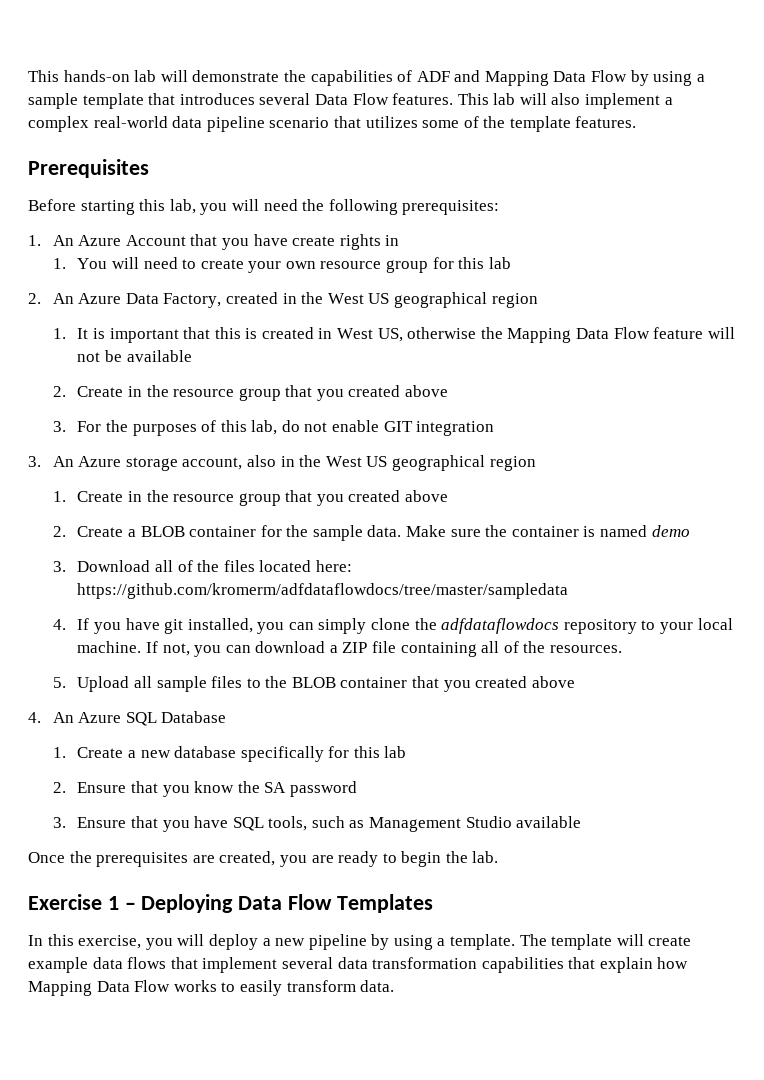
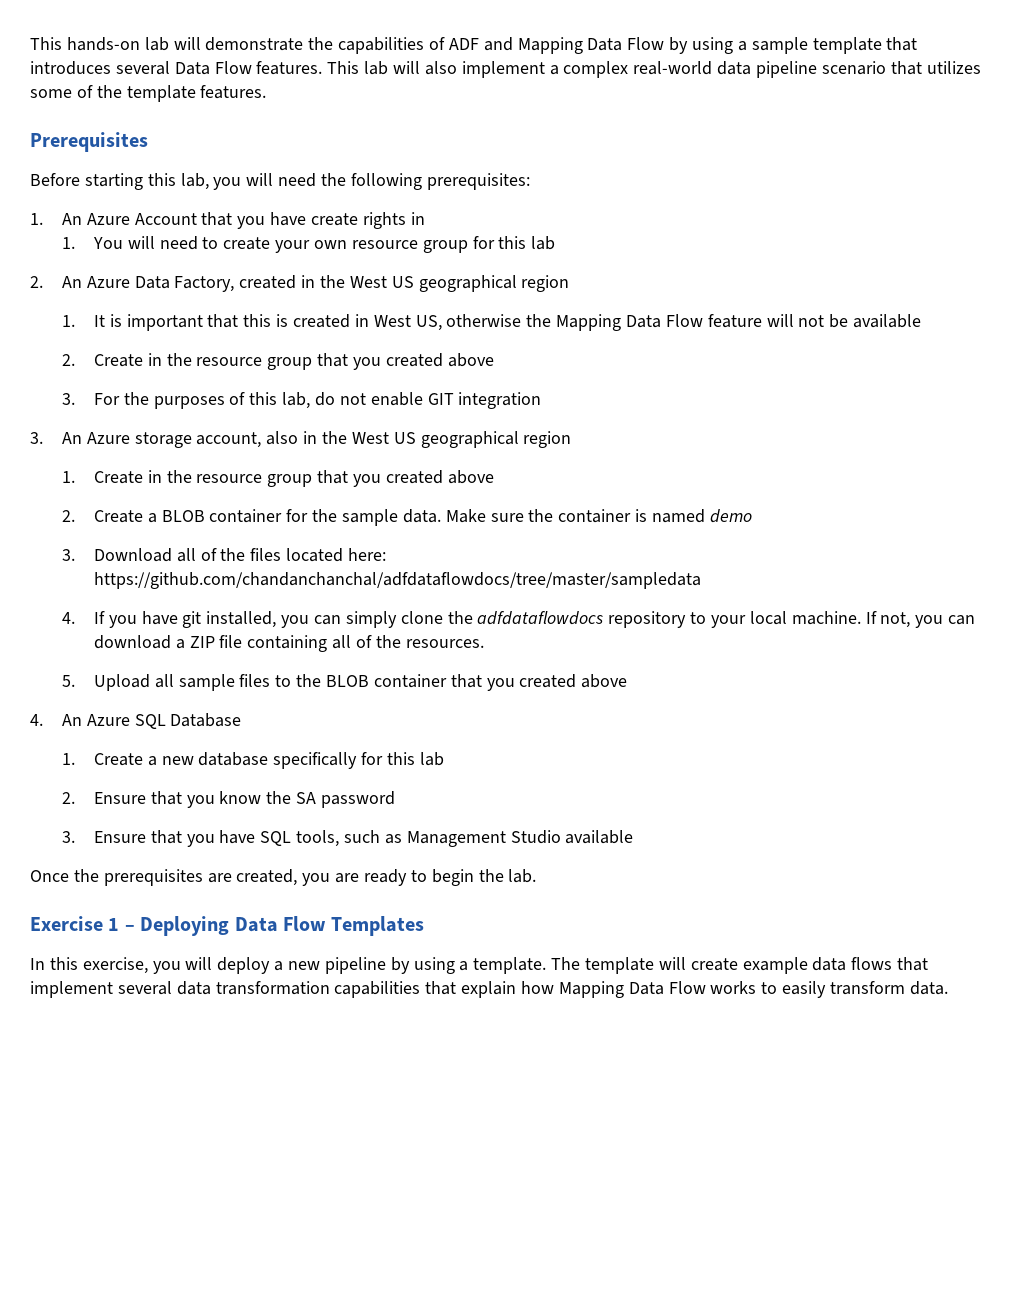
- 3. Download all of the files located here: https://github.com/kromerm/adfdataflowdocs/tree/master/sampledata
+ 3. Download all of the files located here: https://github.com/chandanchanchal/adfdataflowdocs/tree/master/sampledata

